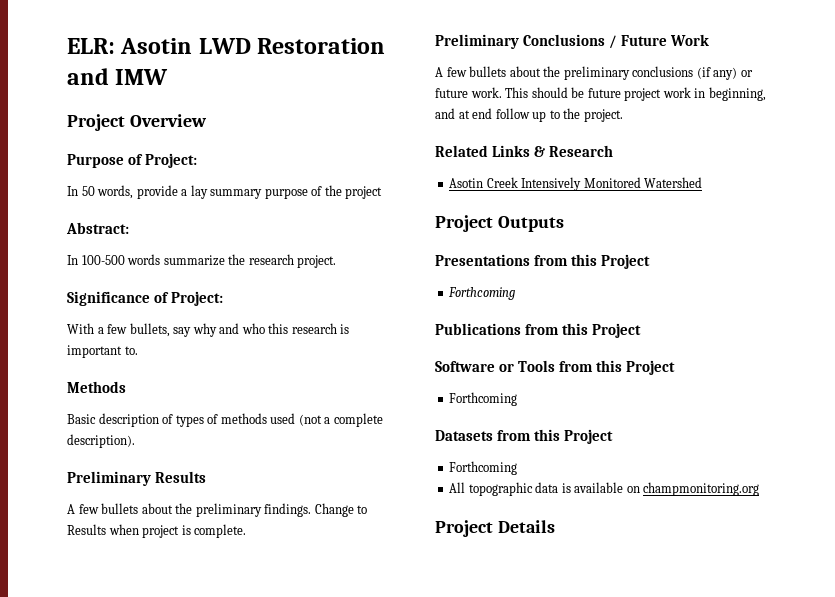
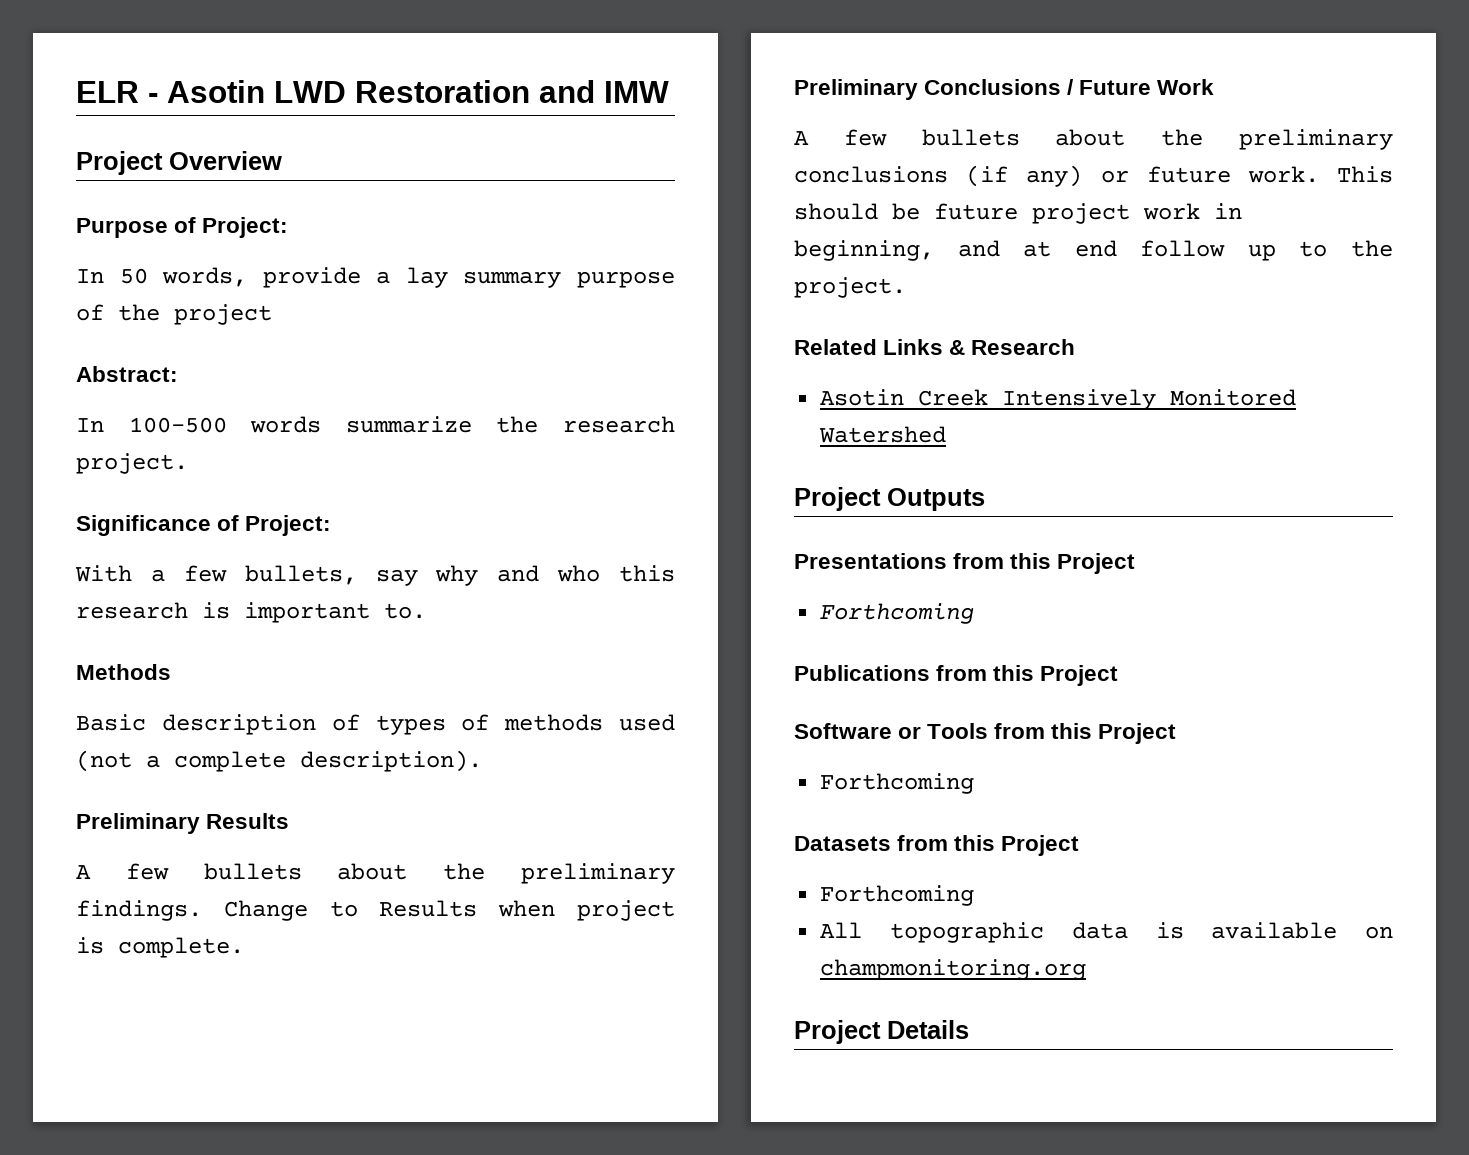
- ELR: Asotin LWD Restoration and IMW
+ ELR - Asotin LWD Restoration and IMW

